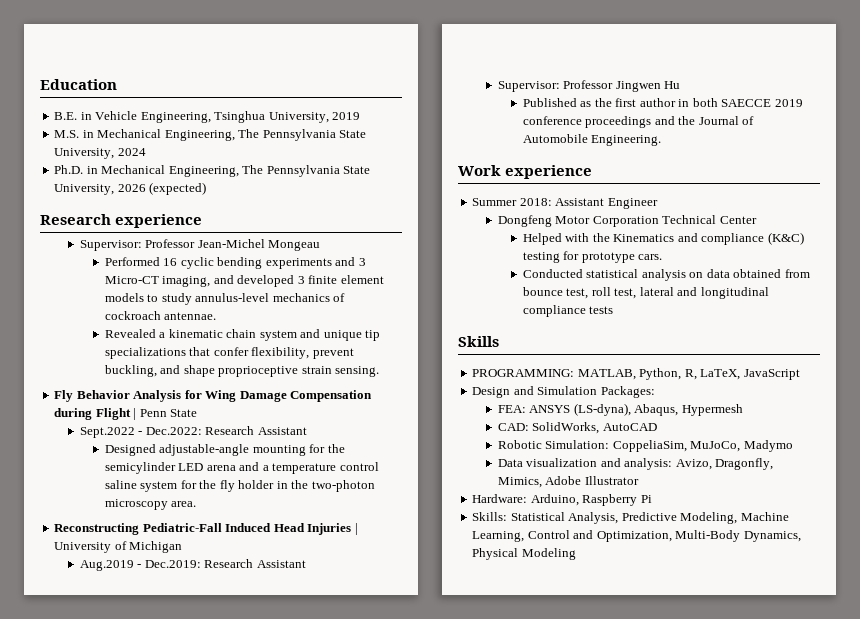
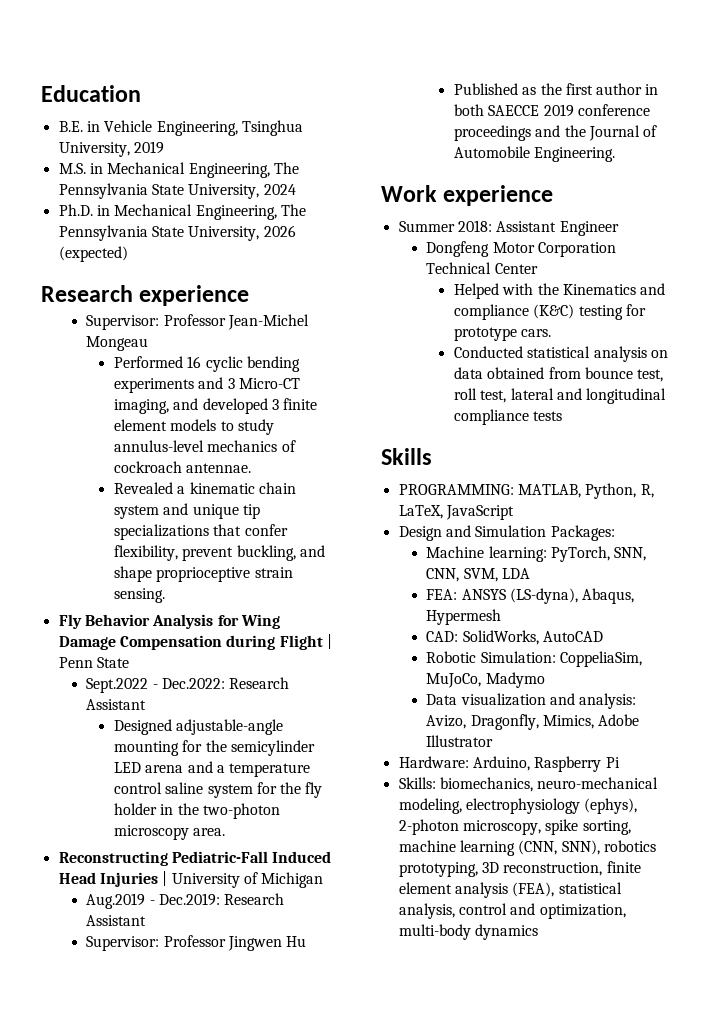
+ Machine learning: PyTorch, SNN, CNN, SVM, LDA
- Skills: Statistical Analysis, Predictive Modeling, Machine Learning, Control and Optimization, Multi-Body Dynamics, Physical Modeling
+ Skills: biomechanics, neuro-mechanical modeling, electrophysiology (ephys), 2-photon microscopy, spike sorting, machine learning (CNN, SNN), robotics prototyping, 3D reconstruction, finite element analysis (FEA), statistical analysis, control and optimization, multi-body dynamics

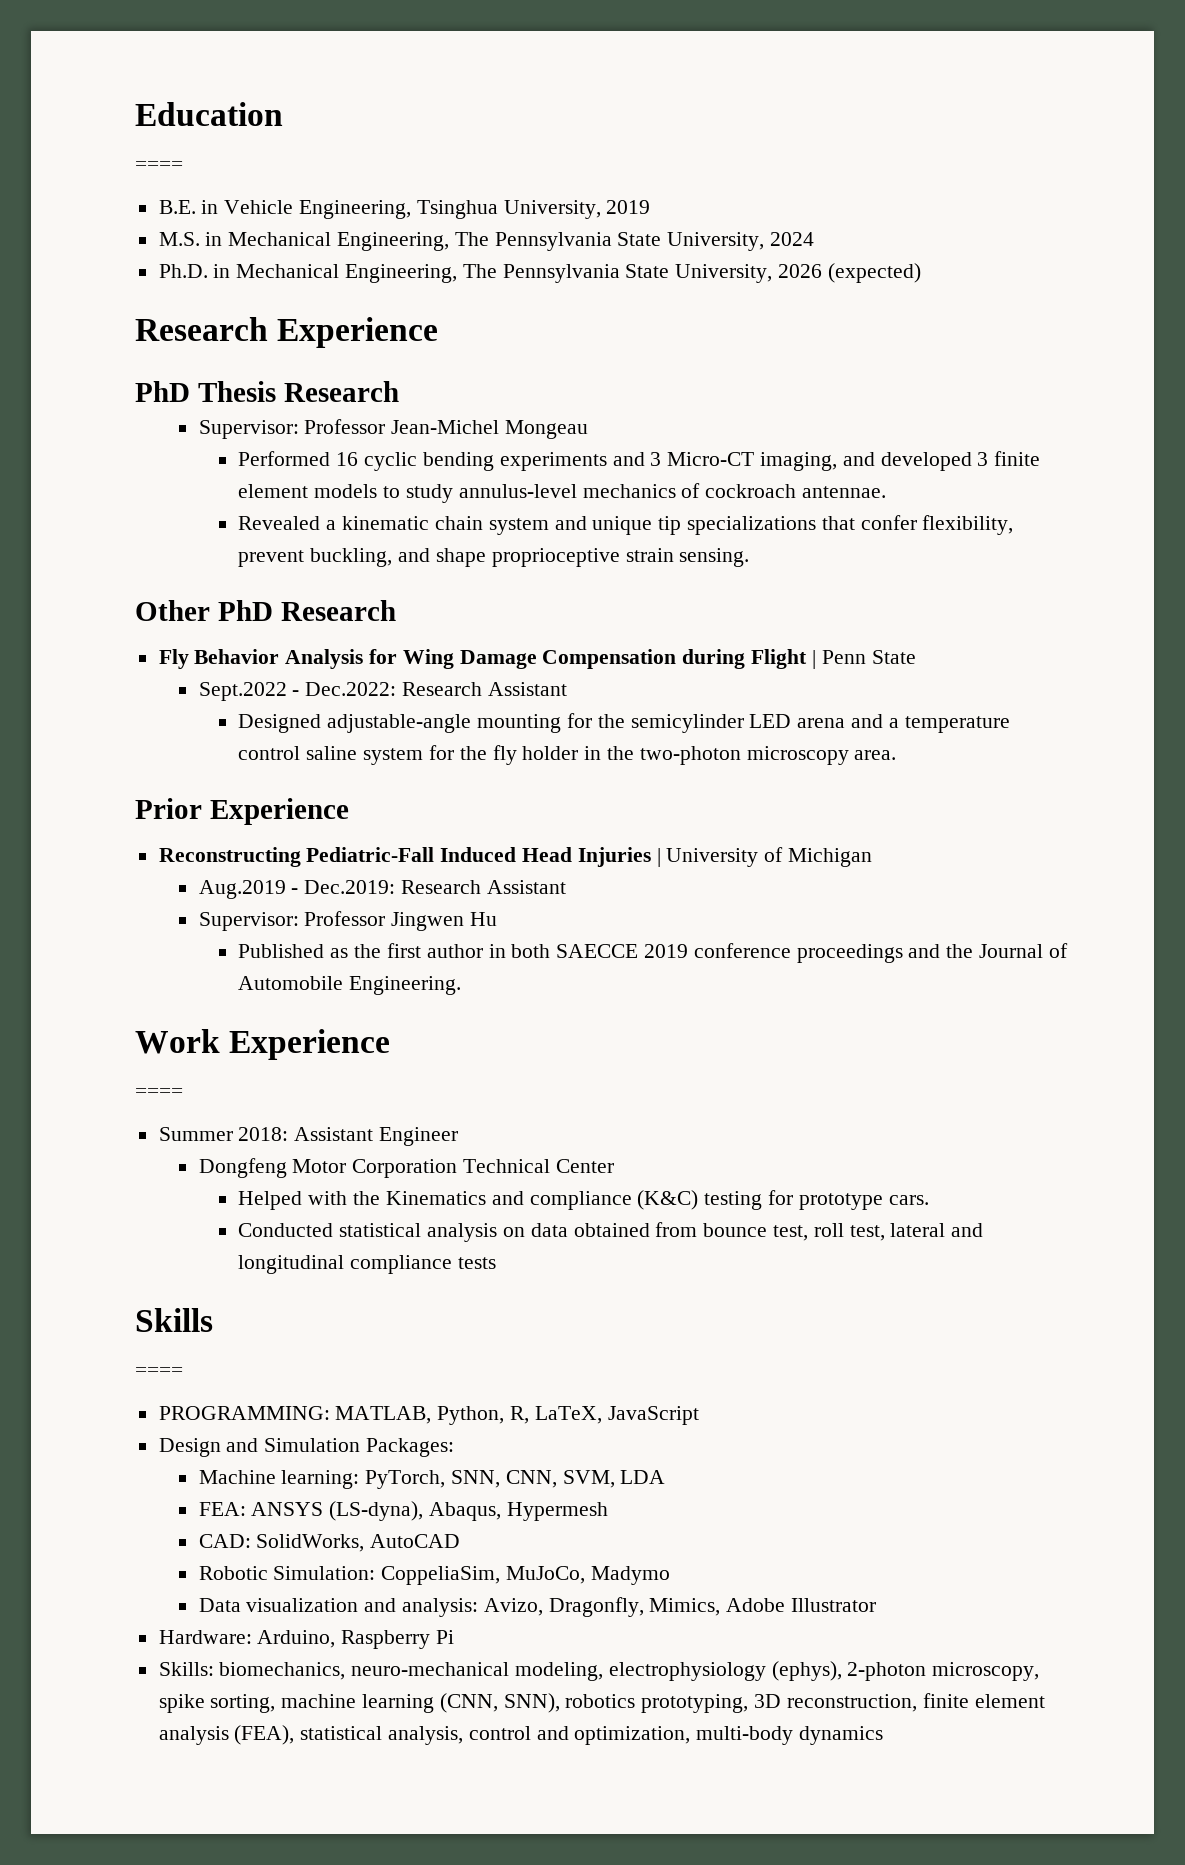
  Education
+ ====
- Research experience
+ Research Experience
+ PhD Thesis Research
+ Other PhD Research
+ Prior Experience
- Work experience
+ Work Experience
+ ====
  Skills
+ ====

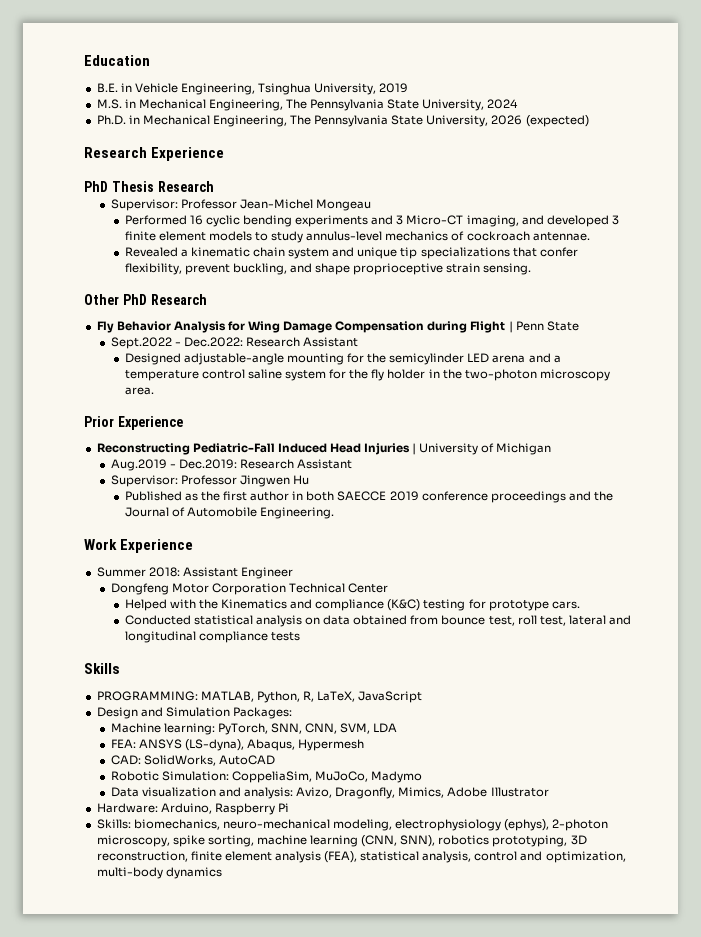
  Education
- ====
  Work Experience
- ====
  Skills
- ====

